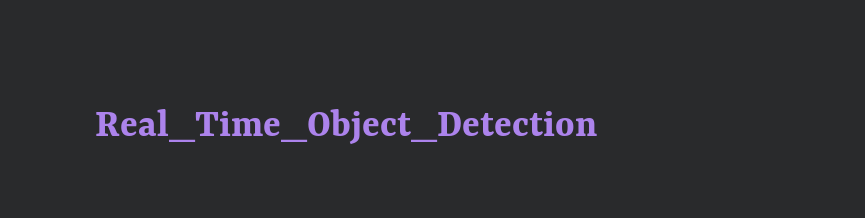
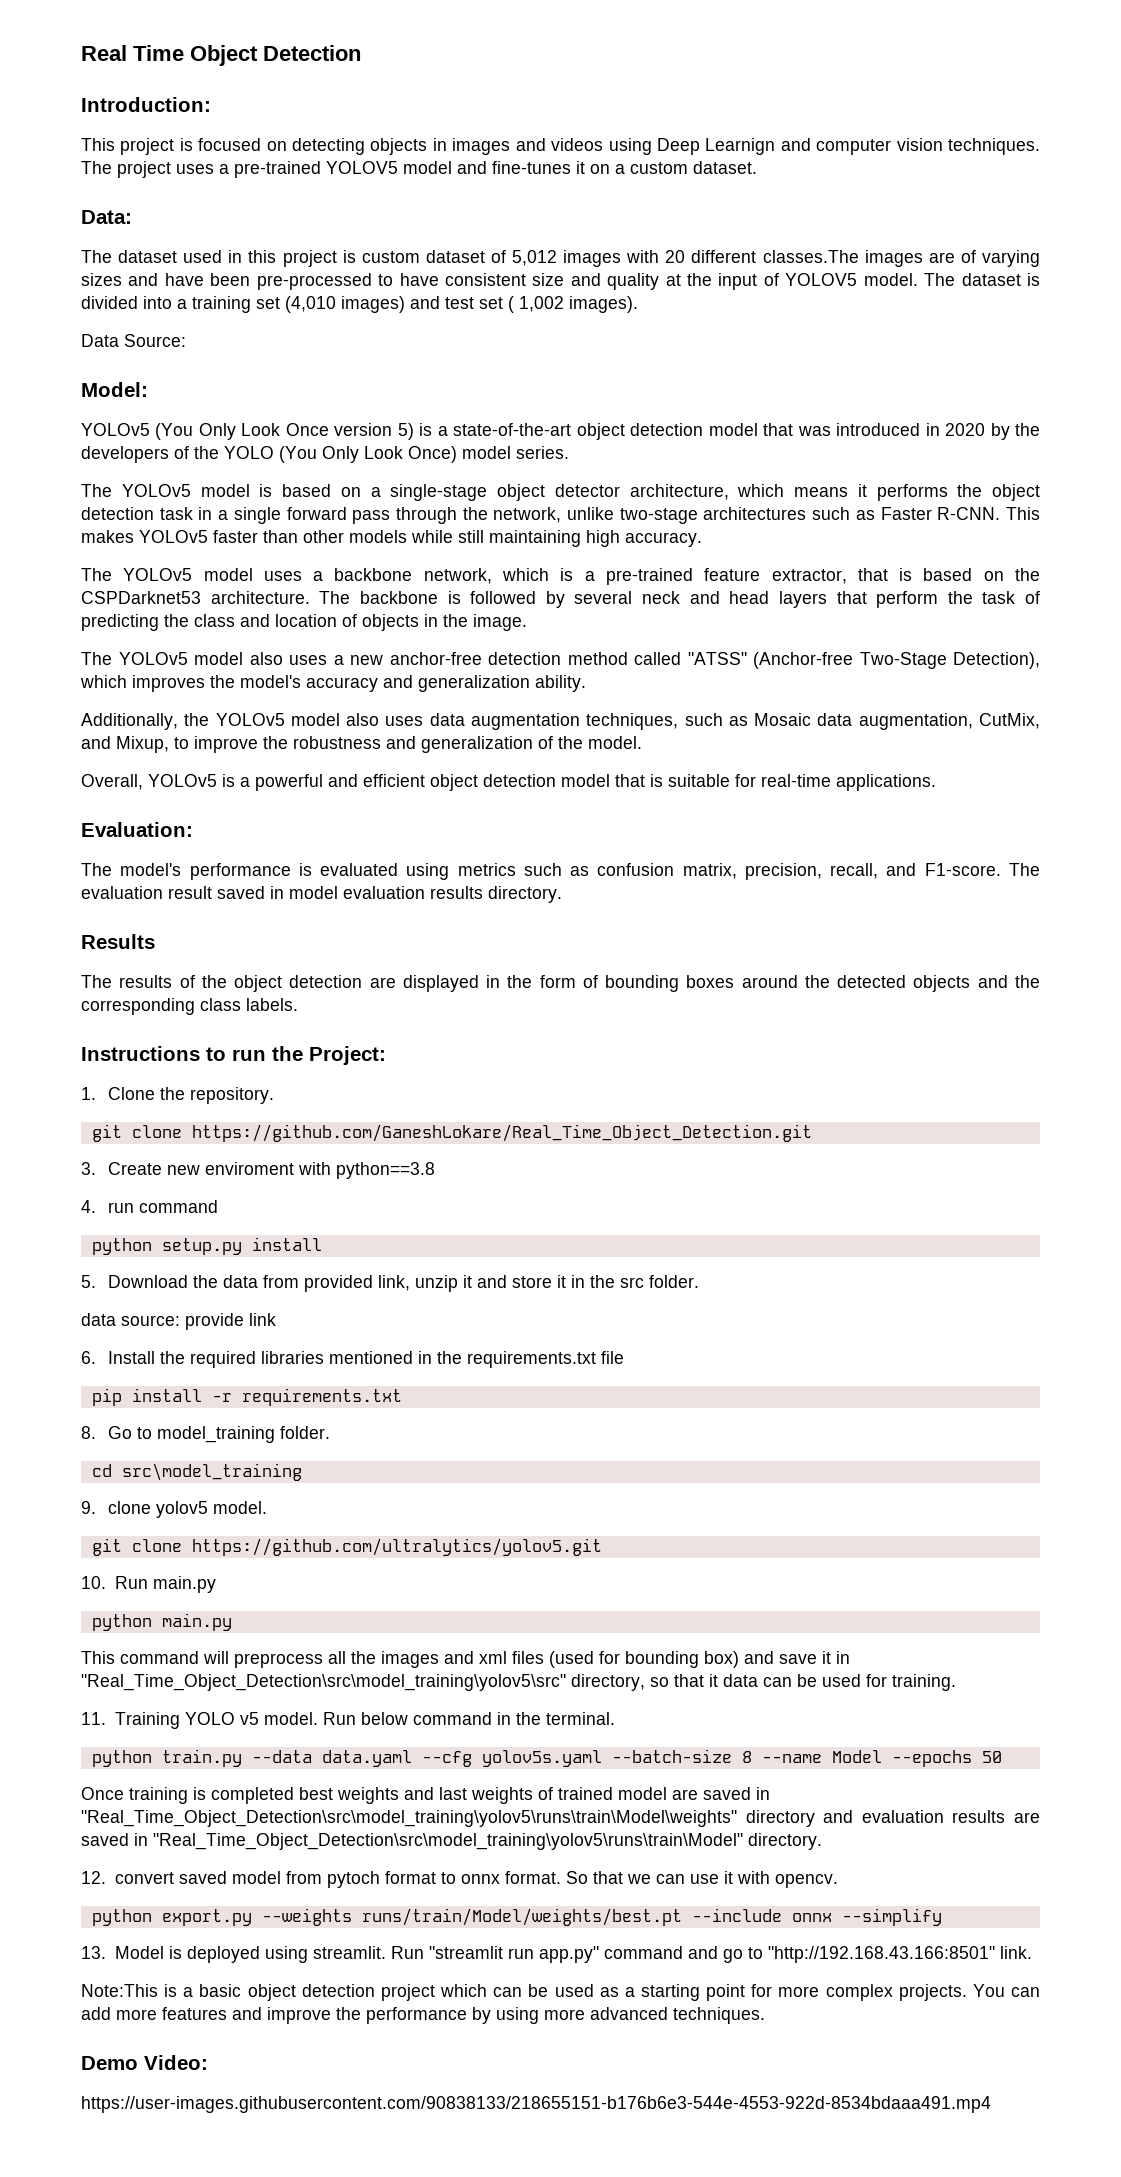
- Real_Time_Object_Detection
+ Real Time Object Detection
+ Introduction:
+ This project is focused on detecting objects in images and videos using Deep Learnign and computer vision techniques. The project uses a pre-trained YOLOV5 model and fine-tunes it on a custom dataset.
+ Data:
+ The dataset used in this project is custom dataset of 5,012 images with 20 different classes.The images are of varying sizes and have been pre-processed to have consistent size and quality at the input of YOLOV5 model. The dataset is divided into a training set (4,010 images) and test set ( 1,002 images).
+ Data Source:
+ Model:
+ YOLOv5 (You Only Look Once version 5) is a state-of-the-art object detection model that was introduced in 2020 by the developers of the YOLO (You Only Look Once) model series.
+ The YOLOv5 model is based on a single-stage object detector architecture, which means it performs the object detection task in a single forward pass through the network, unlike two-stage architectures such as Faster R-CNN. This makes YOLOv5 faster than other models while still maintaining high accuracy.
+ The YOLOv5 model uses a backbone network, which is a pre-trained feature extractor, that is based on the CSPDarknet53 architecture. The backbone is followed by several neck and head layers that perform the task of predicting the class and location of objects in the image.
+ The YOLOv5 model also uses a new anchor-free detection method called "ATSS" (Anchor-free Two-Stage Detection), which improves the model's accuracy and generalization ability.
+ Additionally, the YOLOv5 model also uses data augmentation techniques, such as Mosaic data augmentation, CutMix, and Mixup, to improve the robustness and generalization of the model.
+ Overall, YOLOv5 is a powerful and efficient object detection model that is suitable for real-time applications.
+ Evaluation:
+ The model's performance is evaluated using metrics such as confusion matrix, precision, recall, and F1-score. The evaluation result saved in model evaluation results directory.
+ Results
+ The results of the object detection are displayed in the form of bounding boxes around the detected objects and the corresponding class labels.
+ Instructions to run the Project:
+ 1. Clone the repository.
+ git clone https://github.com/GaneshLokare/Real_Time_Object_Detection.git
+ 3. Create new enviroment with python==3.8
+ 4. run command
+ python setup.py install
+ 5. Download the data from provided link, unzip it and store it in the src folder.
+ data source: provide link
+ 6. Install the required libraries mentioned in the requirements.txt file
+ pip install -r requirements.txt
+ 8. Go to model_training folder.
+ cd src\model_training
+ 9. clone yolov5 model.
+ git clone https://github.com/ultralytics/yolov5.git
+ 10. Run main.py
+ python main.py
+ This command will preprocess all the images and xml files (used for bounding box) and save it in "Real_Time_Object_Detection\src\model_training\yolov5\src" directory, so that it data can be used for training.
+ 11. Training YOLO v5 model. Run below command in the terminal.
+ python train.py --data data.yaml --cfg yolov5s.yaml --batch-size 8 --name Model --epochs 50
+ Once training is completed best weights and last weights of trained model are saved in "Real_Time_Object_Detection\src\model_training\yolov5\runs\train\Model\weights" directory and evaluation results are saved in "Real_Time_Object_Detection\src\model_training\yolov5\runs\train\Model" directory.
+ 12. convert saved model from pytoch format to onnx format. So that we can use it with opencv.
+ python export.py --weights runs/train/Model/weights/best.pt --include onnx --simplify
+ 13. Model is deployed using streamlit. Run "streamlit run app.py" command and go to "http://192.168.43.166:8501" link.
+ Note:This is a basic object detection project which can be used as a starting point for more complex projects. You can add more features and improve the performance by using more advanced techniques.
+ Demo Video:
+ https://user-images.githubusercontent.com/90838133/218655151-b176b6e3-544e-4553-922d-8534bdaaa491.mp4

